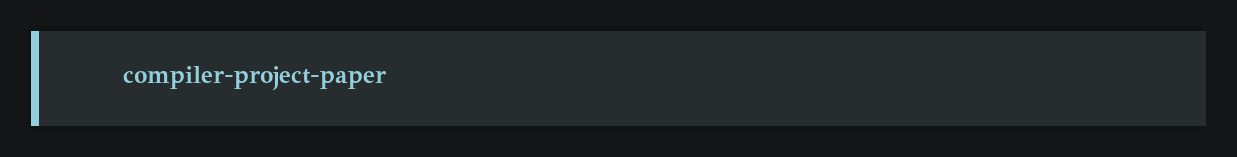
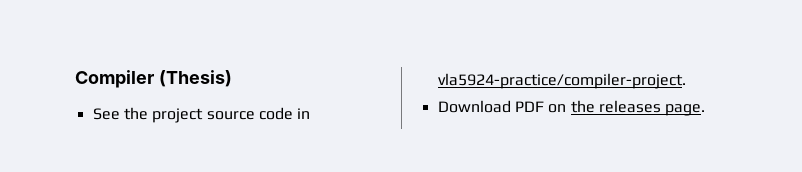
- compiler-project-paper
+ Compiler (Thesis)
+ See the project source code in vla5924-practice/compiler-project.
+ Download PDF on the releases page.

